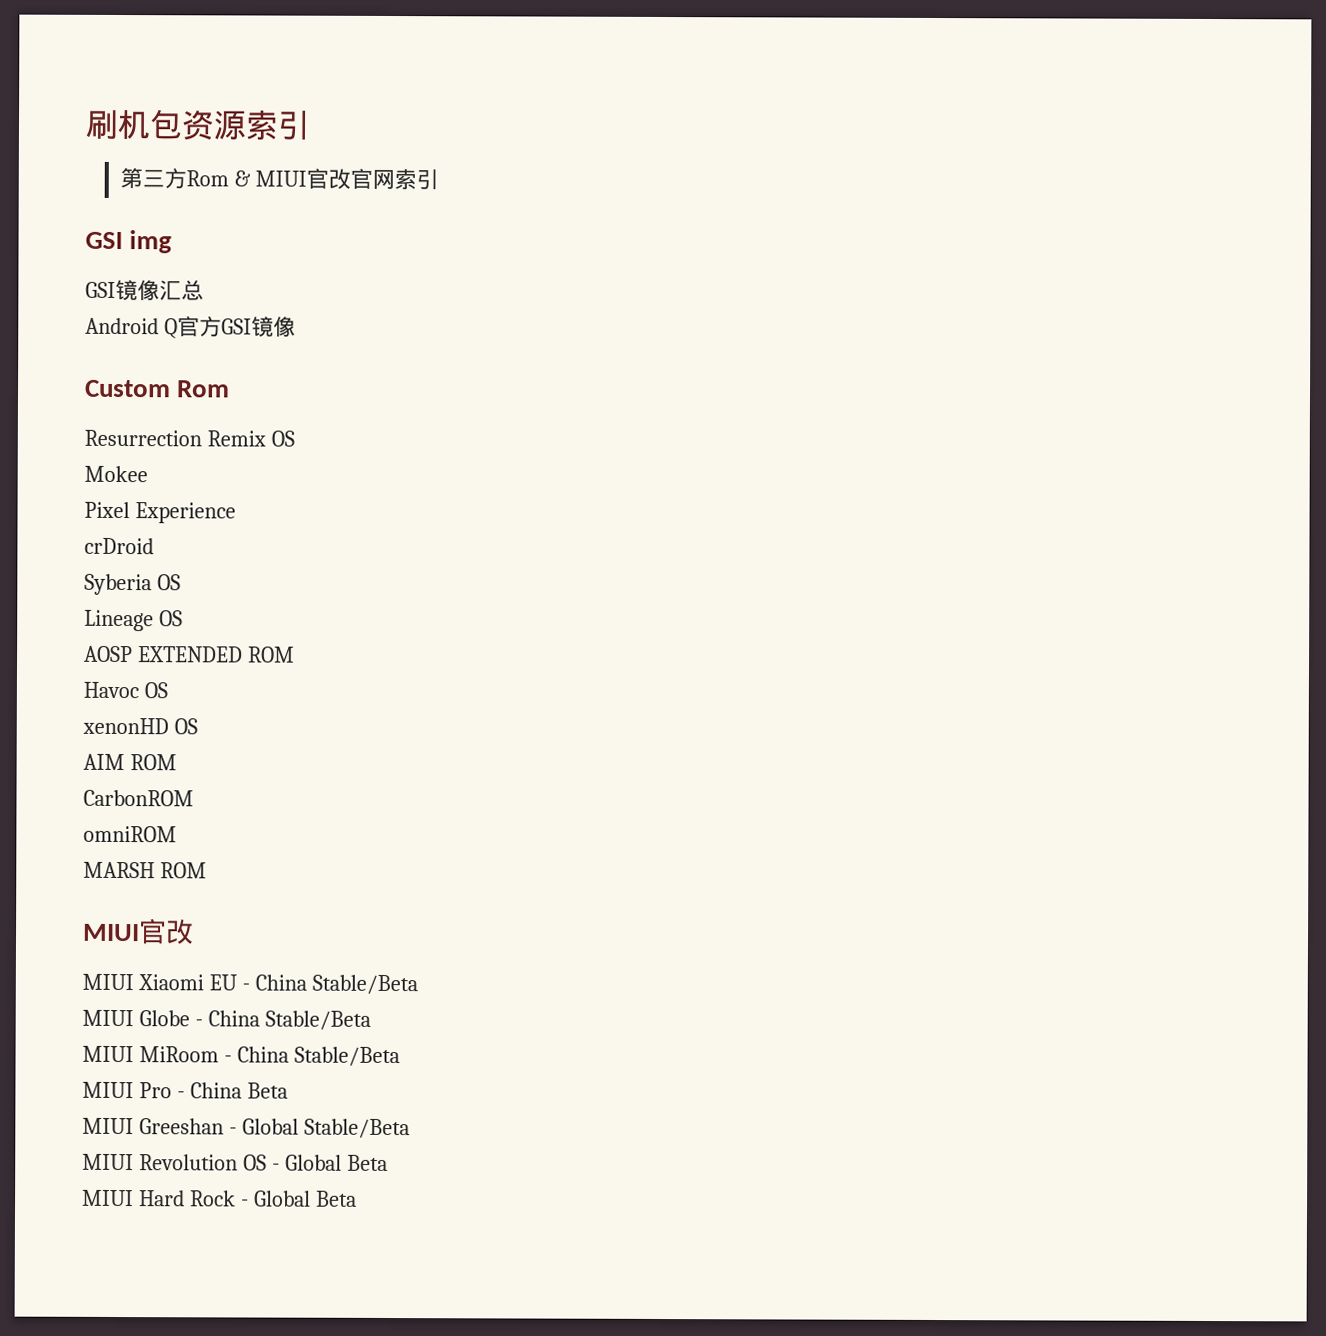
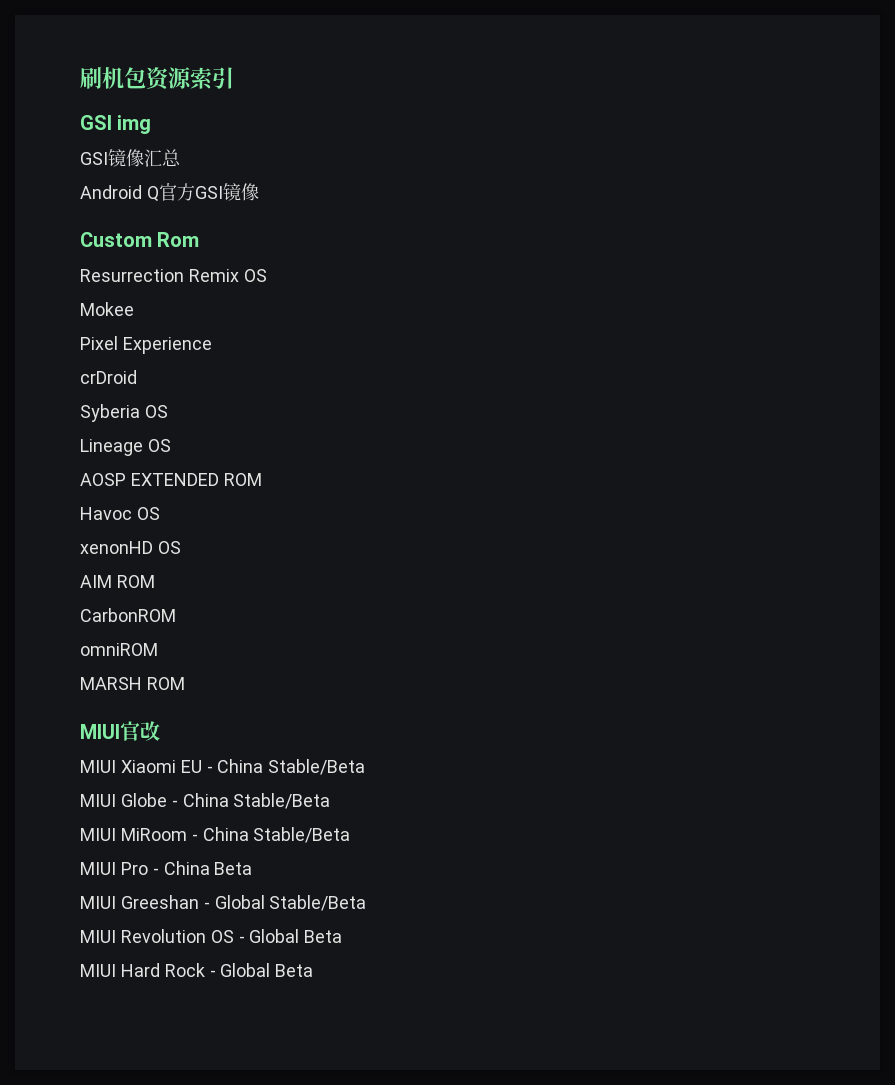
- 第三方Rom & MIUI官改官网索引

